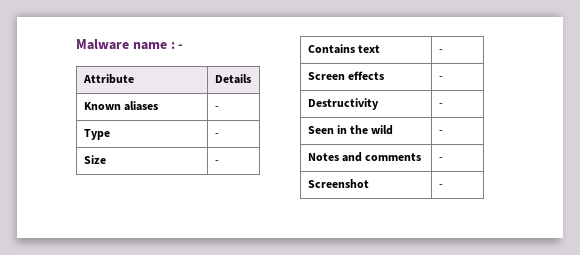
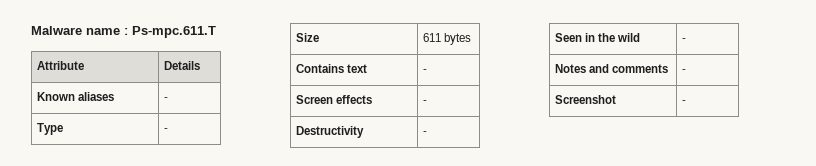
- Malware name : -
+ Malware name : Ps-mpc.611.T
- Size | -
+ Size | 611 bytes

